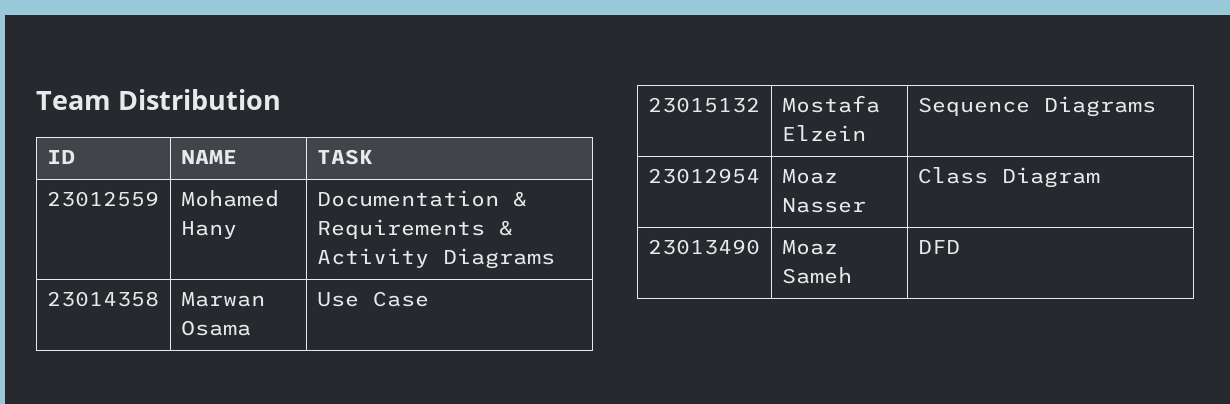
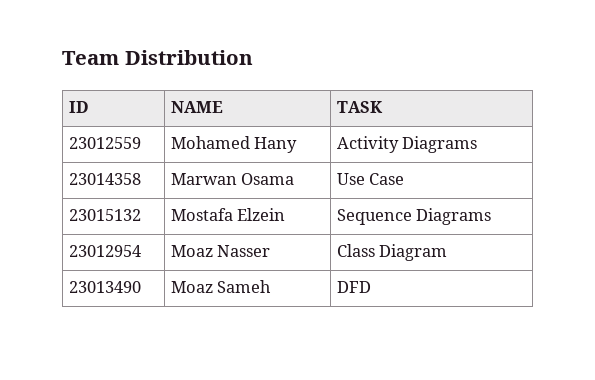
- 23012559 | Mohamed Hany | Documentation & Requirements & Activity Diagrams
+ 23012559 | Mohamed Hany | Activity Diagrams

